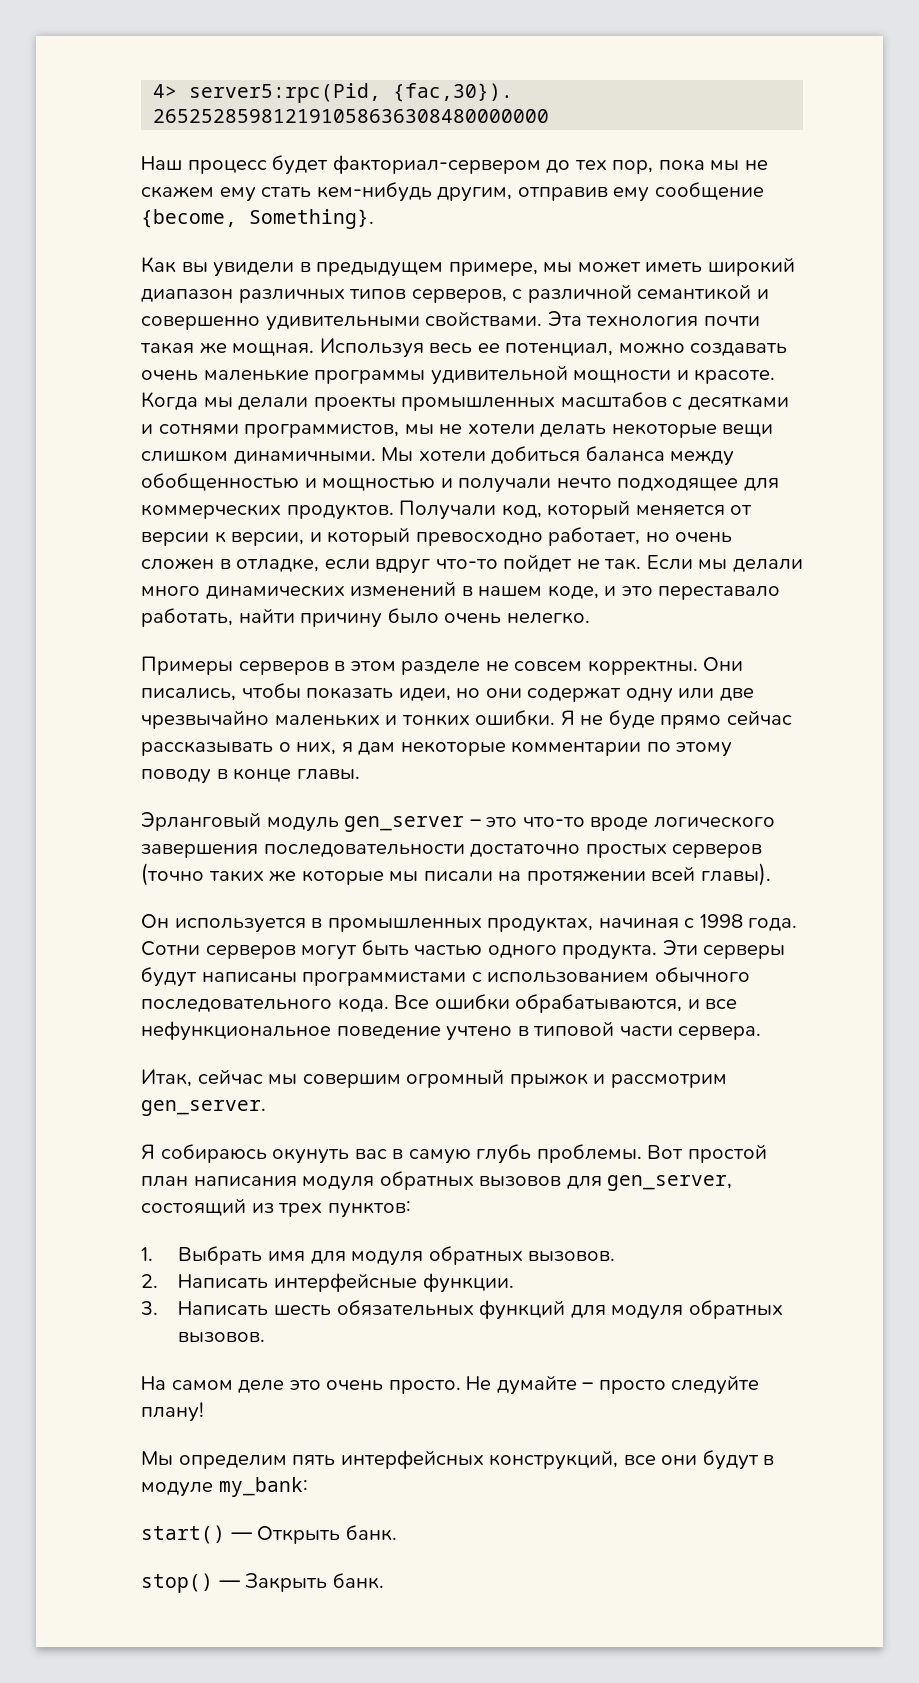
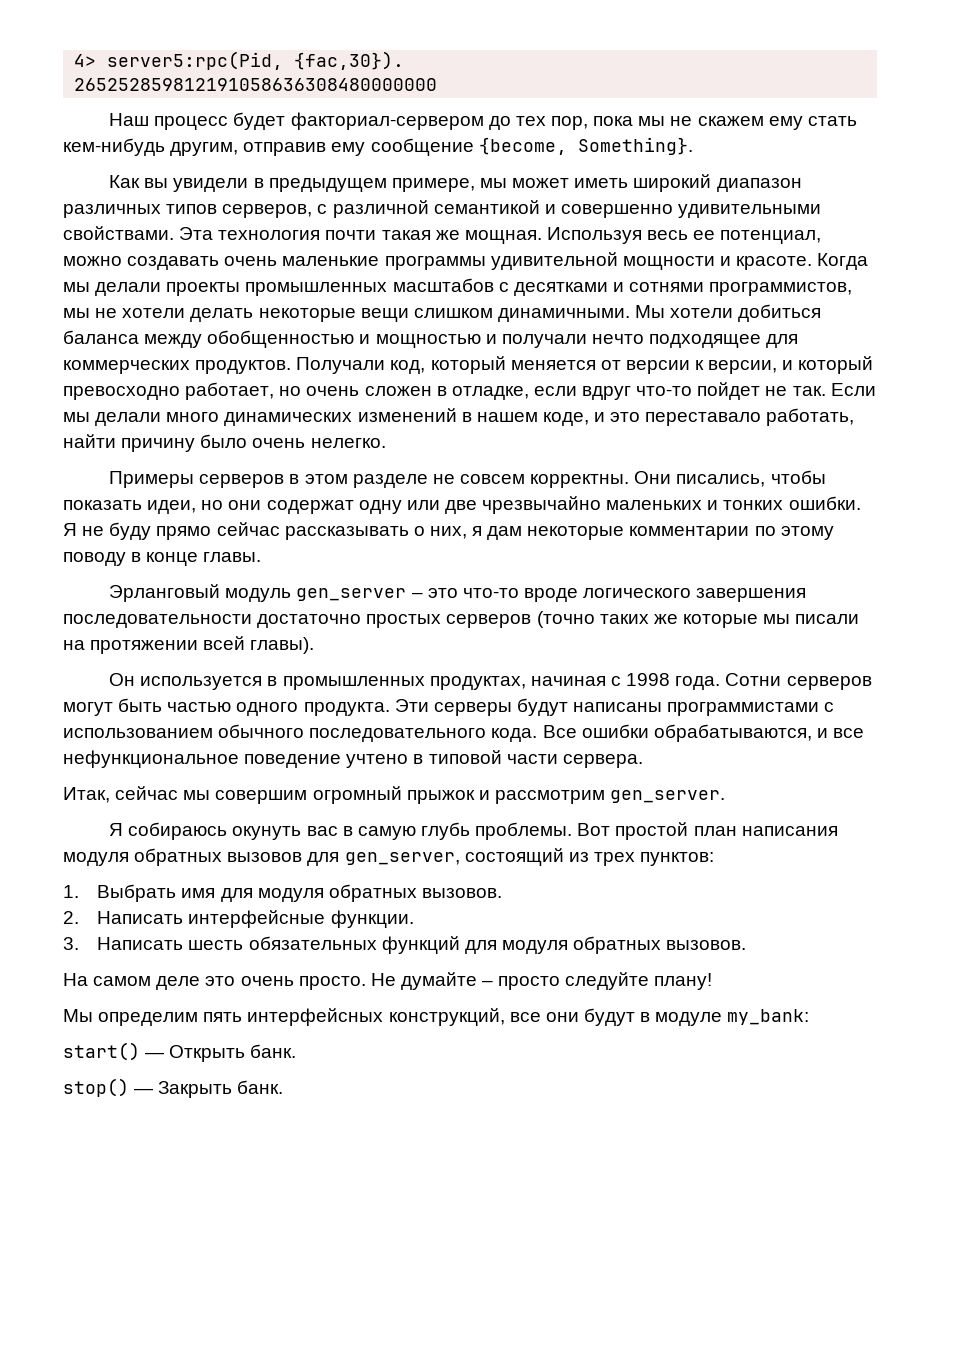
- Я не буде прямо сейчас рассказывать о них, я дам некоторые комментарии по этому поводу в конце главы.
+ Я не буду прямо сейчас рассказывать о них, я дам некоторые комментарии по этому поводу в конце главы.

